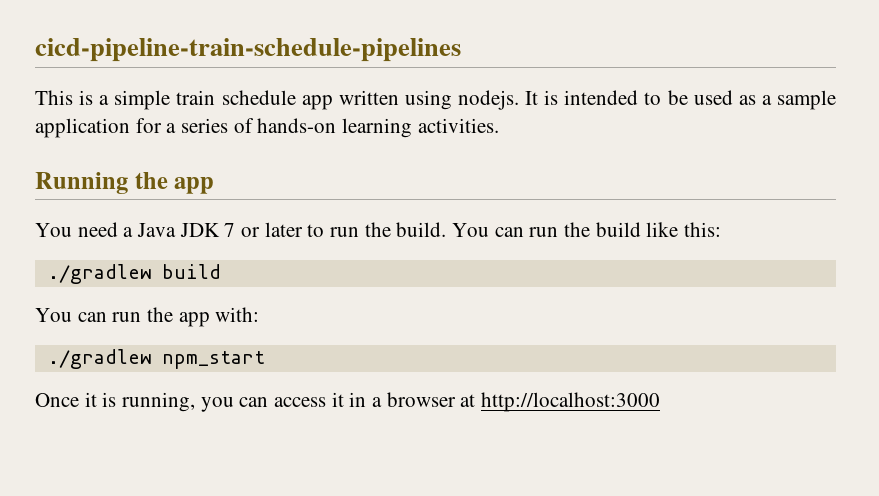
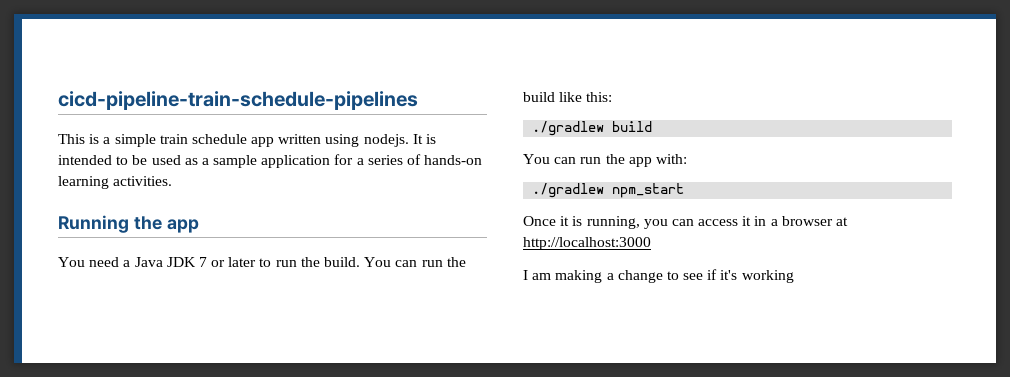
+ I am making a change to see if it's working

